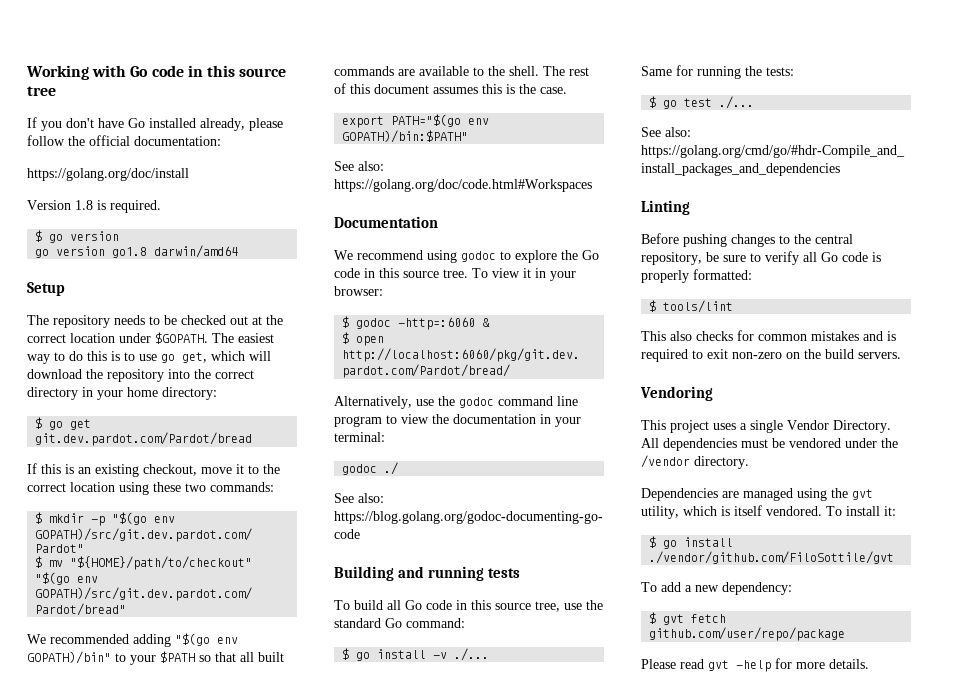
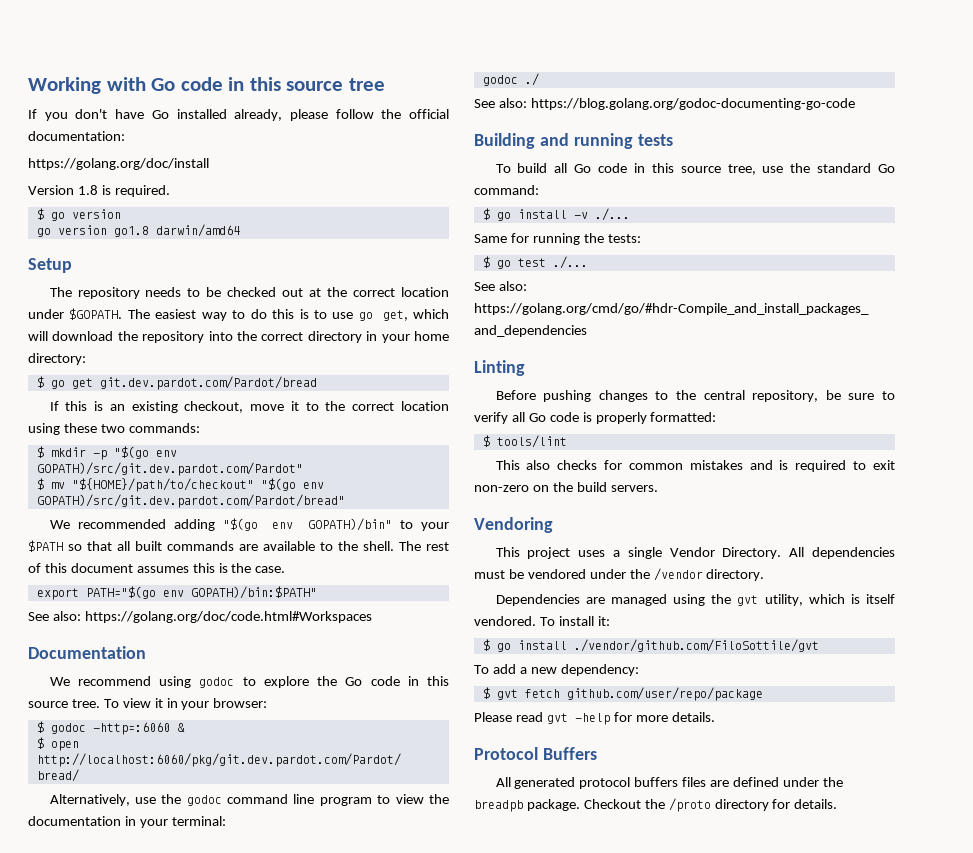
+ Protocol Buffers
+ All generated protocol buffers files are defined under the breadpb package. Checkout the /proto directory for details.

